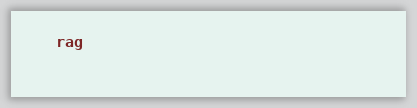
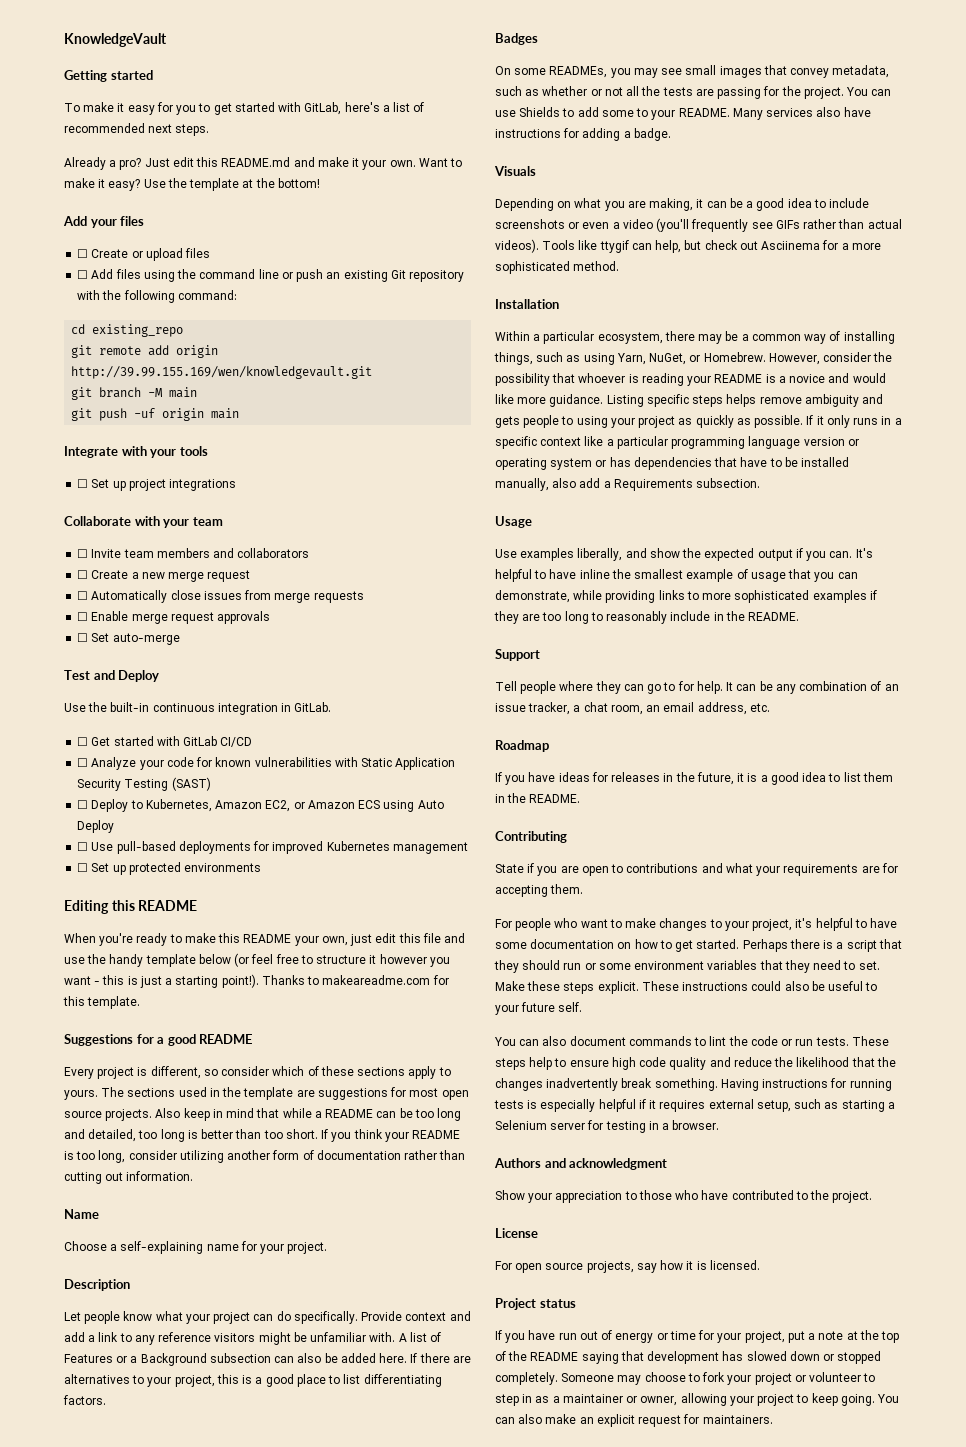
- rag
+ KnowledgeVault
+ Getting started
+ To make it easy for you to get started with GitLab, here's a list of recommended next steps.
+ Already a pro? Just edit this README.md and make it your own. Want to make it easy? Use the template at the bottom!
+ Add your files
+ ☐ Create or upload files
+ ☐ Add files using the command line or push an existing Git repository with the following command:
+ cd existing_repo
+ git remote add origin http://39.99.155.169/wen/knowledgevault.git
+ git branch -M main
+ git push -uf origin main
+ Integrate with your tools
+ ☐ Set up project integrations
+ Collaborate with your team
+ ☐ Invite team members and collaborators
+ ☐ Create a new merge request
+ ☐ Automatically close issues from merge requests
+ ☐ Enable merge request approvals
+ ☐ Set auto-merge
+ Test and Deploy
+ Use the built-in continuous integration in GitLab.
+ ☐ Get started with GitLab CI/CD
+ ☐ Analyze your code for known vulnerabilities with Static Application Security Testing (SAST)
+ ☐ Deploy to Kubernetes, Amazon EC2, or Amazon ECS using Auto Deploy
+ ☐ Use pull-based deployments for improved Kubernetes management
+ ☐ Set up protected environments
+ Editing this README
+ When you're ready to make this README your own, just edit this file and use the handy template below (or feel free to structure it however you want - this is just a starting point!). Thanks to makeareadme.com for this template.
+ Suggestions for a good README
+ Every project is different, so consider which of these sections apply to yours. The sections used in the template are suggestions for most open source projects. Also keep in mind that while a README can be too long and detailed, too long is better than too short. If you think your README is too long, consider utilizing another form of documentation rather than cutting out information.
+ Name
+ Choose a self-explaining name for your project.
+ Description
+ Let people know what your project can do specifically. Provide context and add a link to any reference visitors might be unfamiliar with. A list of Features or a Background subsection can also be added here. If there are alternatives to your project, this is a good place to list differentiating factors.
+ Badges
+ On some READMEs, you may see small images that convey metadata, such as whether or not all the tests are passing for the project. You can use Shields to add some to your README. Many services also have instructions for adding a badge.
+ Visuals
+ Depending on what you are making, it can be a good idea to include screenshots or even a video (you'll frequently see GIFs rather than actual videos). Tools like ttygif can help, but check out Asciinema for a more sophisticated method.
+ Installation
+ Within a particular ecosystem, there may be a common way of installing things, such as using Yarn, NuGet, or Homebrew. However, consider the possibility that whoever is reading your README is a novice and would like more guidance. Listing specific steps helps remove ambiguity and gets people to using your project as quickly as possible. If it only runs in a specific context like a particular programming language version or operating system or has dependencies that have to be installed manually, also add a Requirements subsection.
+ Usage
+ Use examples liberally, and show the expected output if you can. It's helpful to have inline the smallest example of usage that you can demonstrate, while providing links to more sophisticated examples if they are too long to reasonably include in the README.
+ Support
+ Tell people where they can go to for help. It can be any combination of an issue tracker, a chat room, an email address, etc.
+ Roadmap
+ If you have ideas for releases in the future, it is a good idea to list them in the README.
+ Contributing
+ State if you are open to contributions and what your requirements are for accepting them.
+ For people who want to make changes to your project, it's helpful to have some documentation on how to get started. Perhaps there is a script that they should run or some environment variables that they need to set. Make these steps explicit. These instructions could also be useful to your future self.
+ You can also document commands to lint the code or run tests. These steps help to ensure high code quality and reduce the likelihood that the changes inadvertently break something. Having instructions for running tests is especially helpful if it requires external setup, such as starting a Selenium server for testing in a browser.
+ Authors and acknowledgment
+ Show your appreciation to those who have contributed to the project.
+ License
+ For open source projects, say how it is licensed.
+ Project status
+ If you have run out of energy or time for your project, put a note at the top of the README saying that development has slowed down or stopped completely. Someone may choose to fork your project or volunteer to step in as a maintainer or owner, allowing your project to keep going. You can also make an explicit request for maintainers.

